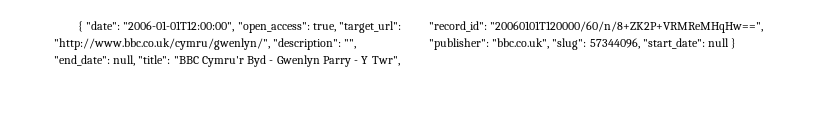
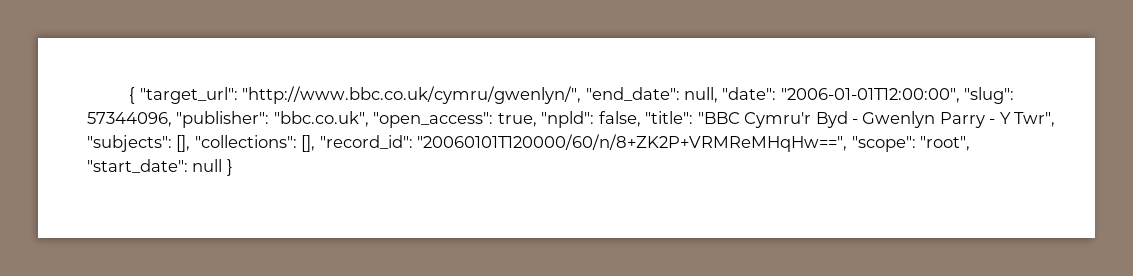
- { "date": "2006-01-01T12:00:00", "open_access": true, "target_url": "http://www.bbc.co.uk/cymru/gwenlyn/", "description": "", "end_date": null, "title": "BBC Cymru'r Byd - Gwenlyn Parry - Y Twr", "record_id": "20060101T120000/60/n/8+ZK2P+VRMReMHqHw==", "publisher": "bbc.co.uk", "slug": 57344096, "start_date": null }
+ { "target_url": "http://www.bbc.co.uk/cymru/gwenlyn/", "end_date": null, "date": "2006-01-01T12:00:00", "slug": 57344096, "publisher": "bbc.co.uk", "open_access": true, "npld": false, "title": "BBC Cymru'r Byd - Gwenlyn Parry - Y Twr", "subjects": [], "collections": [], "record_id": "20060101T120000/60/n/8+ZK2P+VRMReMHqHw==", "scope": "root", "start_date": null }

